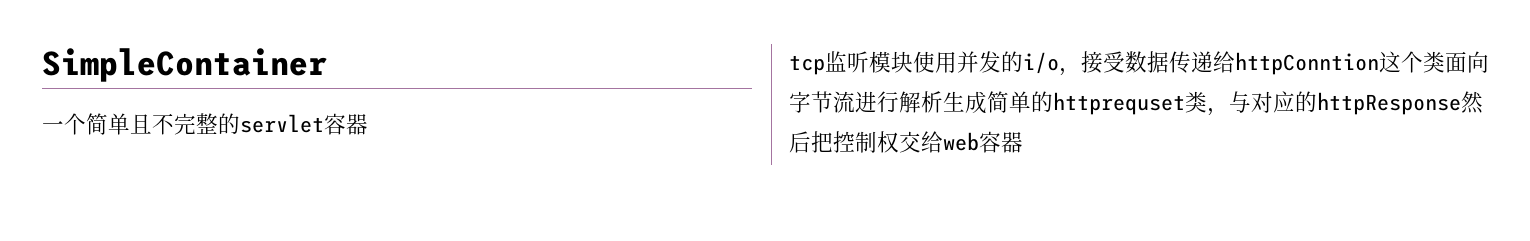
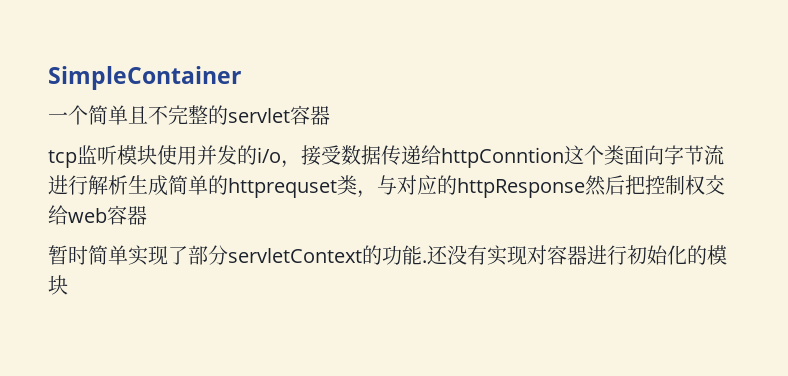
+ 暂时简单实现了部分servletContext的功能.还没有实现对容器进行初始化的模块

